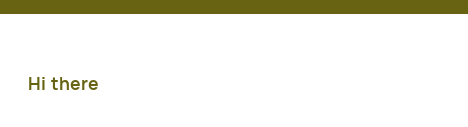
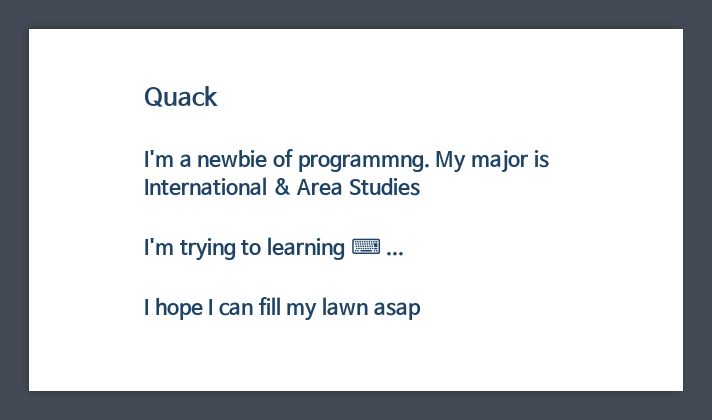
- Hi there
+ Quack
+ I'm a newbie of programmng. My major is International & Area Studies
+ I'm trying to learning ⌨ ...
+ I hope I can fill my lawn asap

